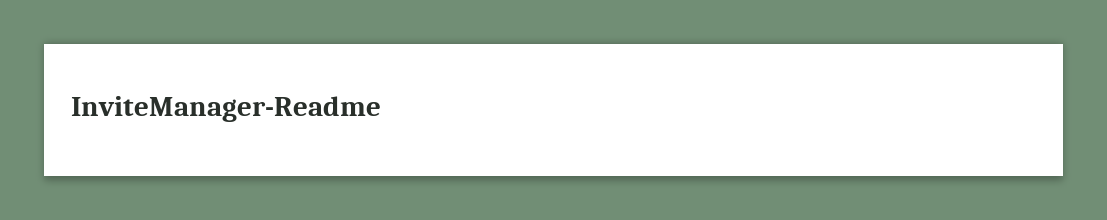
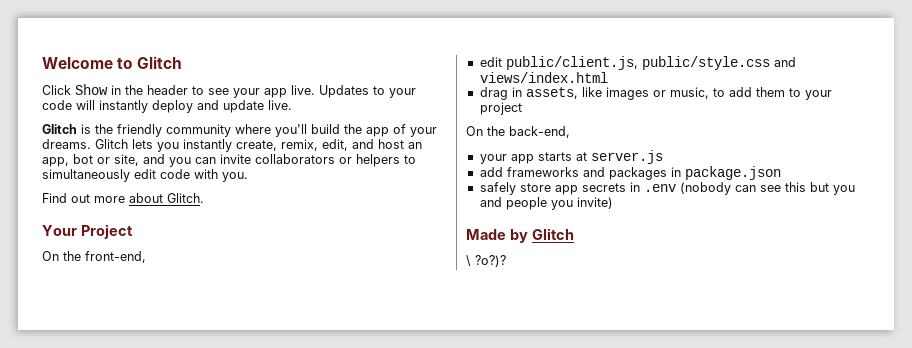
- InviteManager-Readme
+ Welcome to Glitch
+ Click Show in the header to see your app live. Updates to your code will instantly deploy and update live.
+ Glitch is the friendly community where you'll build the app of your dreams. Glitch lets you instantly create, remix, edit, and host an app, bot or site, and you can invite collaborators or helpers to simultaneously edit code with you.
+ Find out more about Glitch.
+ Your Project
+ On the front-end,
+ edit public/client.js, public/style.css and views/index.html
+ drag in assets, like images or music, to add them to your project
+ On the back-end,
+ your app starts at server.js
+ add frameworks and packages in package.json
+ safely store app secrets in .env (nobody can see this but you and people you invite)
+ Made by Glitch
+ \ ?o?)?

